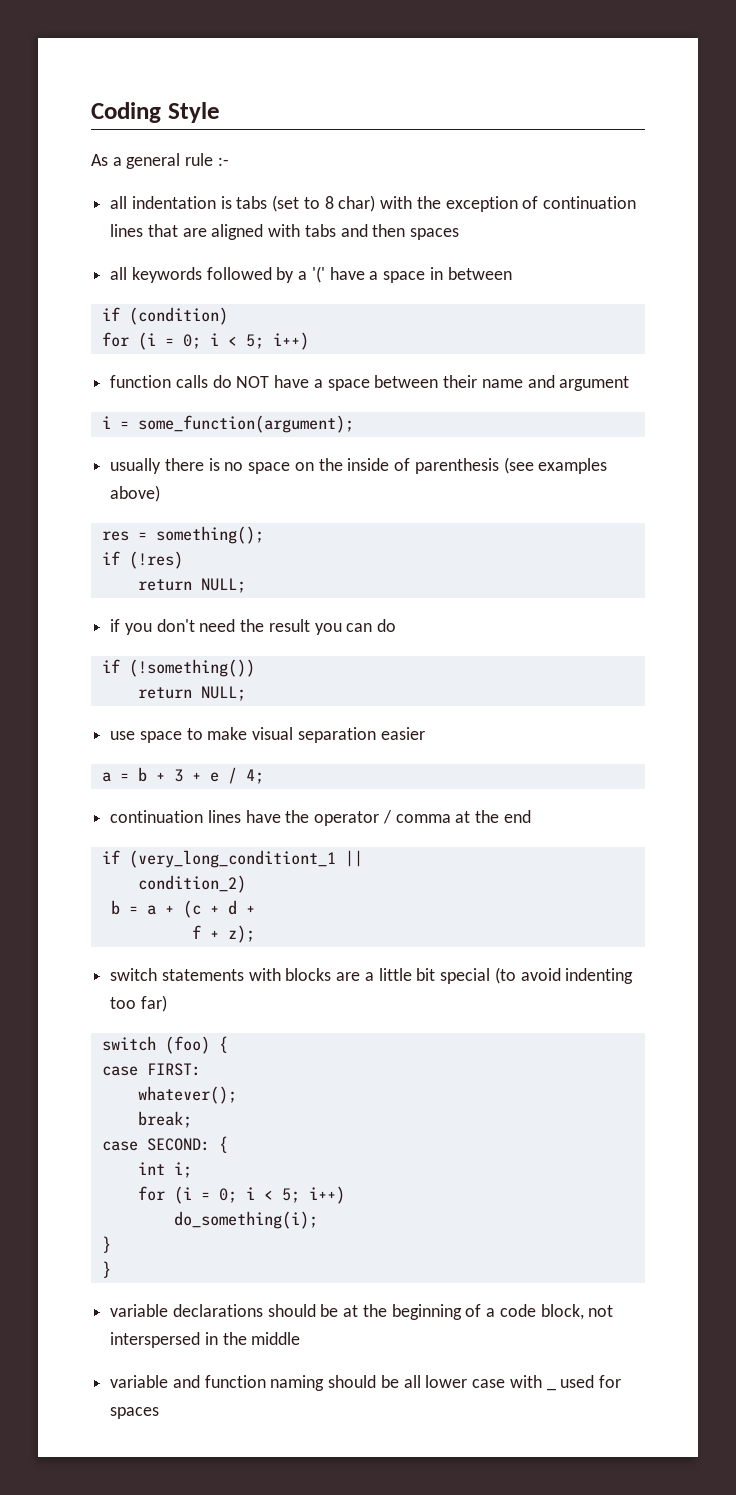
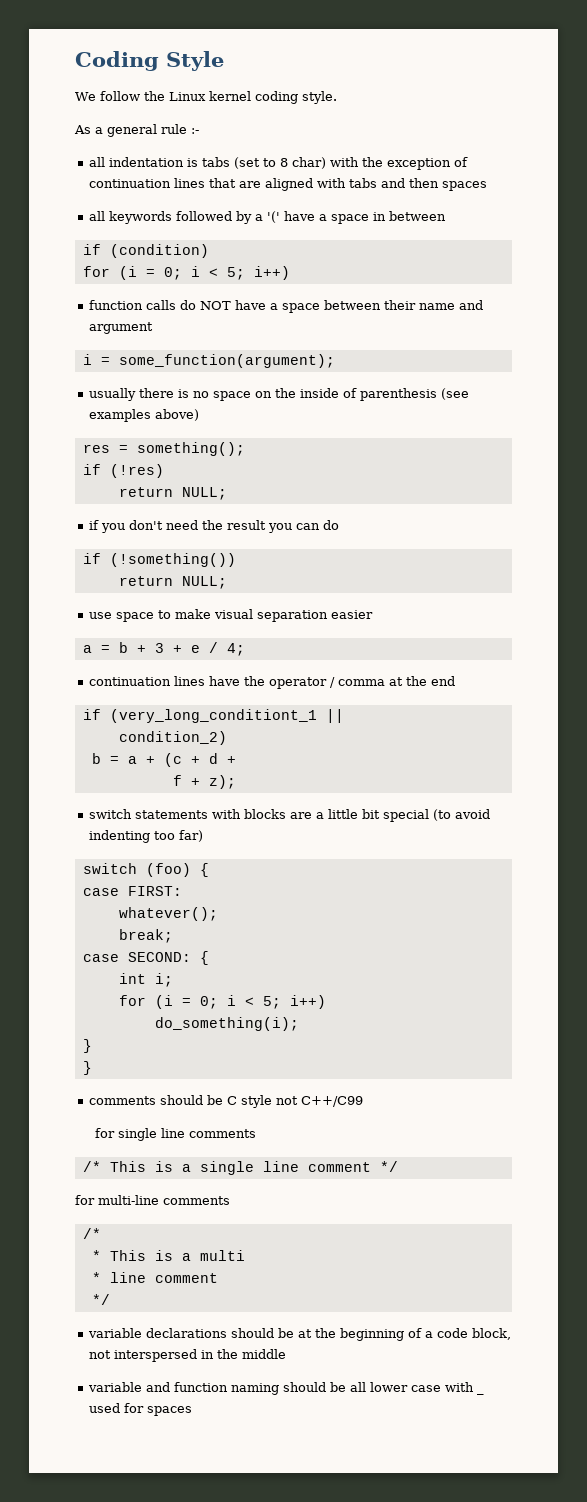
+ We follow the Linux kernel coding style.
+ comments should be C style not C++/C99
+ for single line comments
+ /* This is a single line comment */
+ for multi-line comments
+ /*
+ * This is a multi
+ * line comment
+ */

